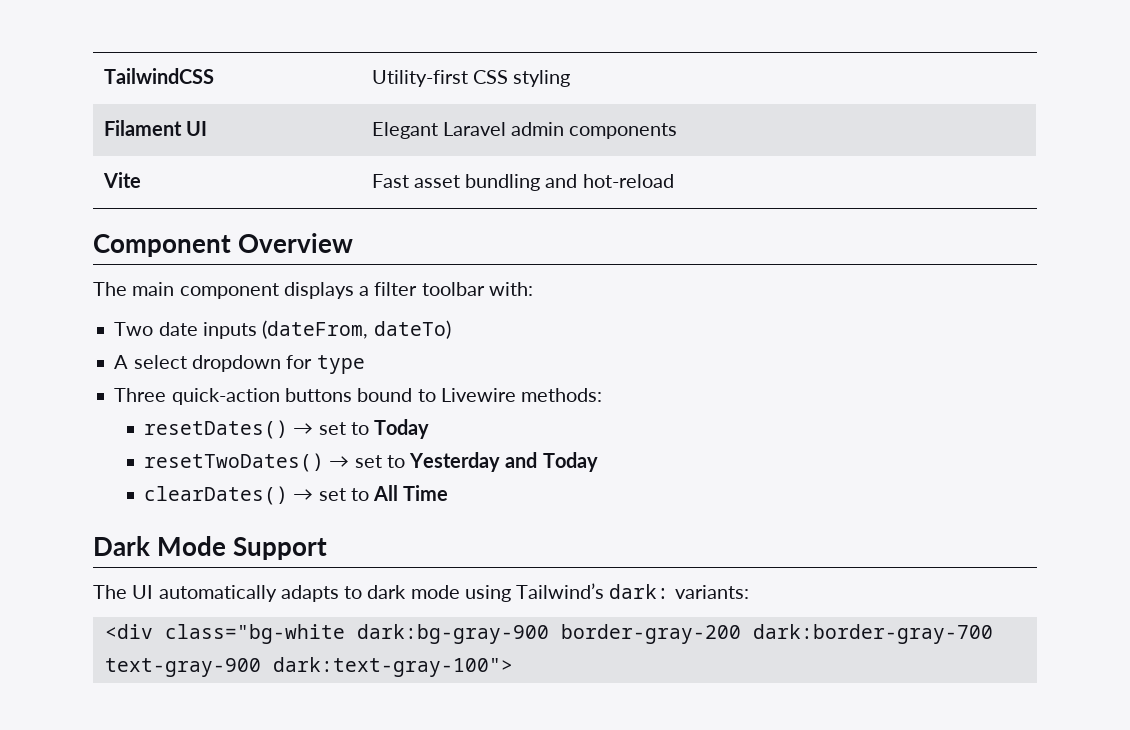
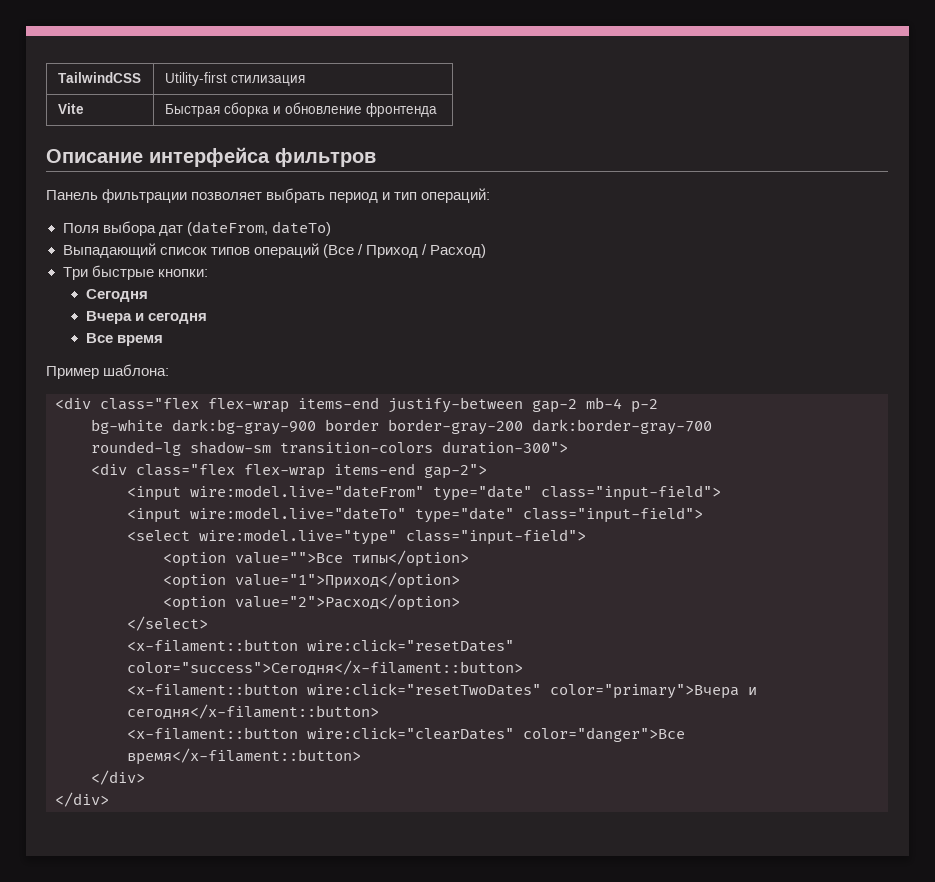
- TailwindCSS | Utility-first CSS styling
- Filament UI | Elegant Laravel admin components
- Vite | Fast asset bundling and hot-reload
- Component Overview
- The main component displays a filter toolbar with:
- Two date inputs (dateFrom, dateTo)
- A select dropdown for type
- Three quick-action buttons bound to Livewire methods:
- resetDates() → set to Today
- resetTwoDates() → set to Yesterday and Today
- clearDates() → set to All Time
- Dark Mode Support
- The UI automatically adapts to dark mode using Tailwind’s dark: variants:
- <div class="bg-white dark:bg-gray-900 border-gray-200 dark:border-gray-700 text-gray-900 dark:text-gray-100">
+ TailwindCSS | Utility-first стилизация
+ Vite | Быстрая сборка и обновление фронтенда
+ Описание интерфейса фильтров
+ Панель фильтрации позволяет выбрать период и тип операций:
+ Поля выбора дат (dateFrom, dateTo)
+ Выпадающий список типов операций (Все / Приход / Расход)
+ Три быстрые кнопки:
+ Сегодня
+ Вчера и сегодня
+ Все время
+ Пример шаблона:
+ <div class="flex flex-wrap items-end justify-between gap-2 mb-4 p-2
+ bg-white dark:bg-gray-900 border border-gray-200 dark:border-gray-700
+ rounded-lg shadow-sm transition-colors duration-300">
+ <div class="flex flex-wrap items-end gap-2">
+ <input wire:model.live="dateFrom" type="date" class="input-field">
+ <input wire:model.live="dateTo" type="date" class="input-field">
+ <select wire:model.live="type" class="input-field">
+ <option value="">Все типы</option>
+ <option value="1">Приход</option>
+ <option value="2">Расход</option>
+ </select>
+ <x-filament::button wire:click="resetDates" color="success">Сегодня</x-filament::button>
+ <x-filament::button wire:click="resetTwoDates" color="primary">Вчера и сегодня</x-filament::button>
+ <x-filament::button wire:click="clearDates" color="danger">Все время</x-filament::button>
+ </div>
+ </div>

